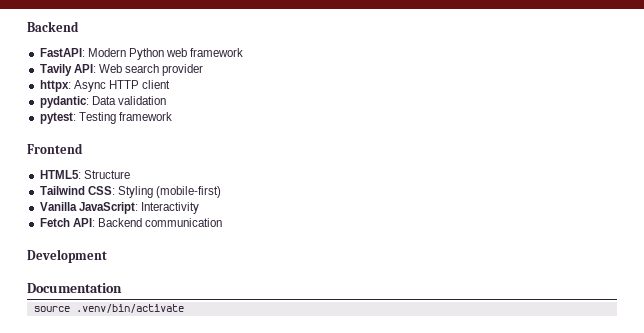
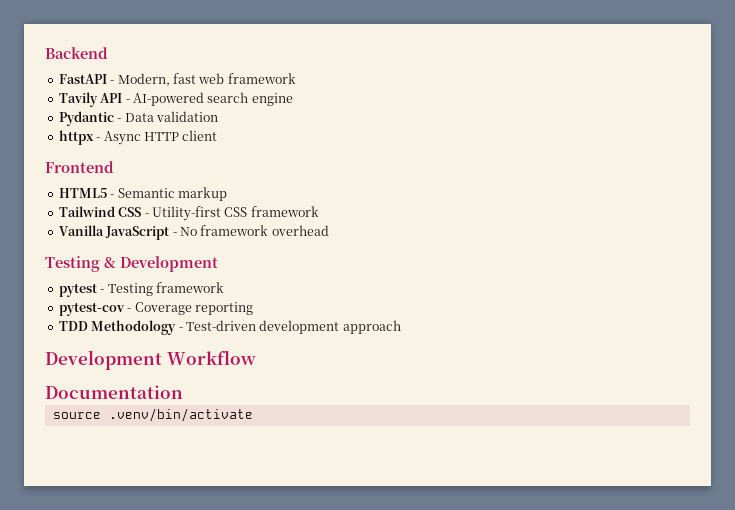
- FastAPI: Modern Python web framework
+ FastAPI - Modern, fast web framework
- Tavily API: Web search provider
- httpx: Async HTTP client
- pydantic: Data validation
- pytest: Testing framework
+ Tavily API - AI-powered search engine
+ Pydantic - Data validation
+ httpx - Async HTTP client
  Frontend
- HTML5: Structure
- Tailwind CSS: Styling (mobile-first)
- Vanilla JavaScript: Interactivity
- Fetch API: Backend communication
- Development
+ HTML5 - Semantic markup
+ Tailwind CSS - Utility-first CSS framework
+ Vanilla JavaScript - No framework overhead
+ Testing & Development
+ pytest - Testing framework
+ pytest-cov - Coverage reporting
+ TDD Methodology - Test-driven development approach
+ Development Workflow

